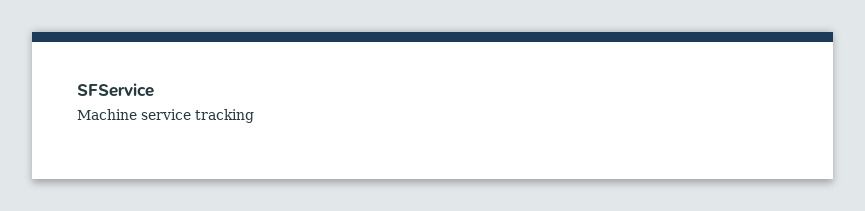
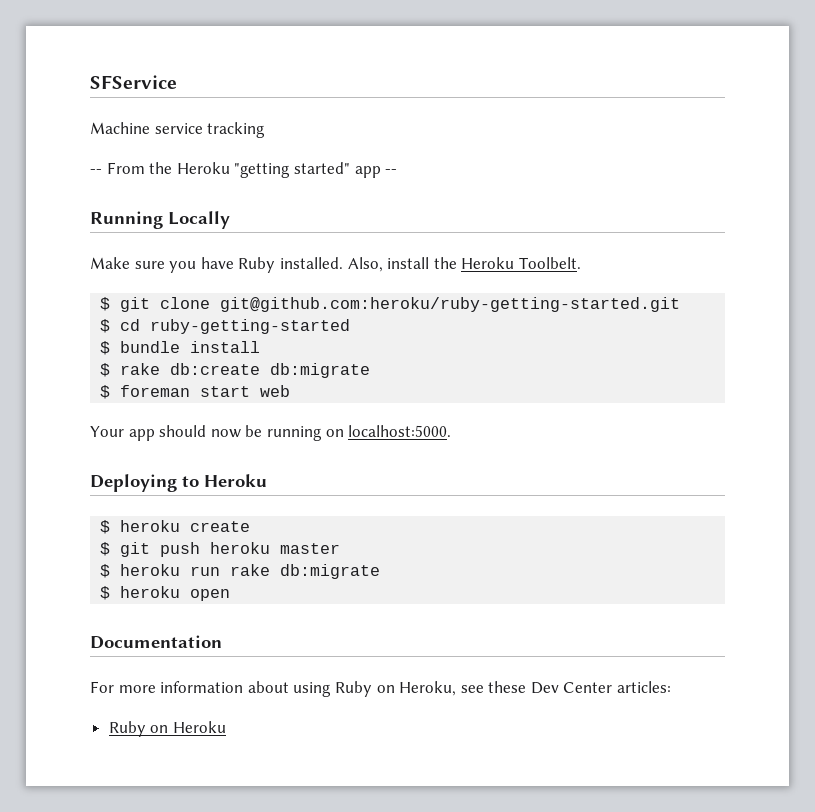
+ -- From the Heroku "getting started" app --
+ Running Locally
+ Make sure you have Ruby installed. Also, install the Heroku Toolbelt.
+ $ git clone git@github.com:heroku/ruby-getting-started.git
+ $ cd ruby-getting-started
+ $ bundle install
+ $ rake db:create db:migrate
+ $ foreman start web
+ Your app should now be running on localhost:5000.
+ Deploying to Heroku
+ $ heroku create
+ $ git push heroku master
+ $ heroku run rake db:migrate
+ $ heroku open
+ Documentation
+ For more information about using Ruby on Heroku, see these Dev Center articles:
+ Ruby on Heroku

